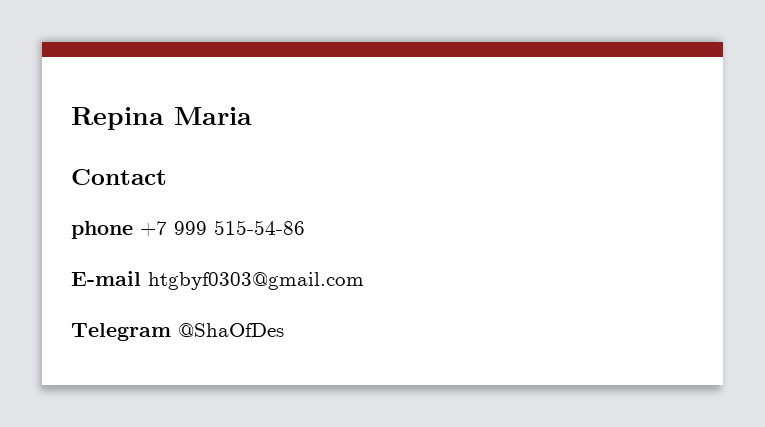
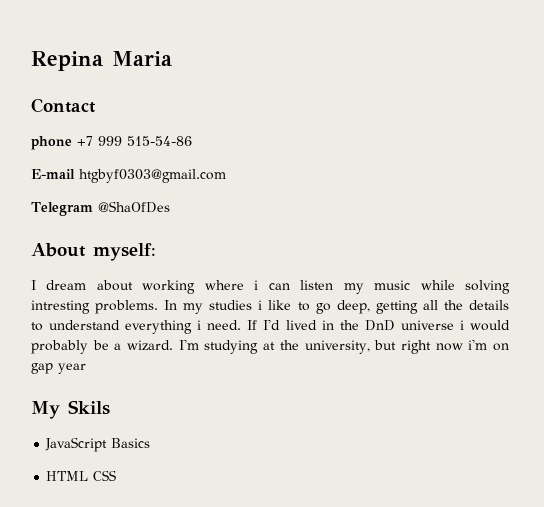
+ About myself:
+ I dream about working where i can listen my music while solving intresting problems. In my studies i like to go deep, getting all the details to understand everything i need. If I'd lived in the DnD universe i would probably be a wizard. I'm studying at the university, but right now i'm on gap year
+ My Skils
+ JavaScript Basics
+ HTML CSS

